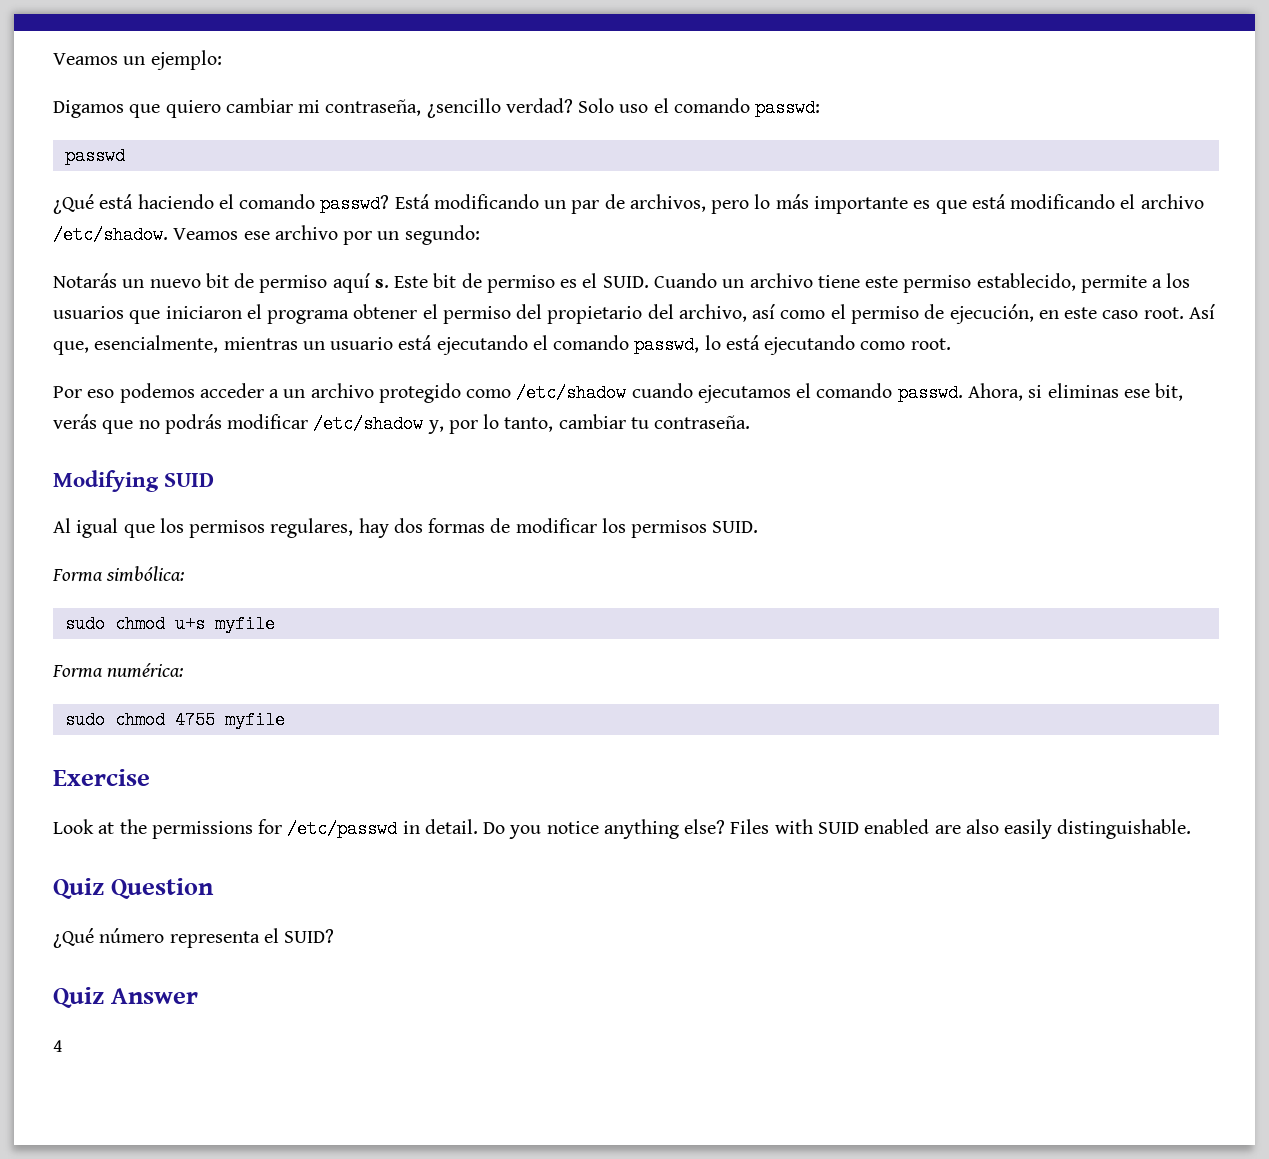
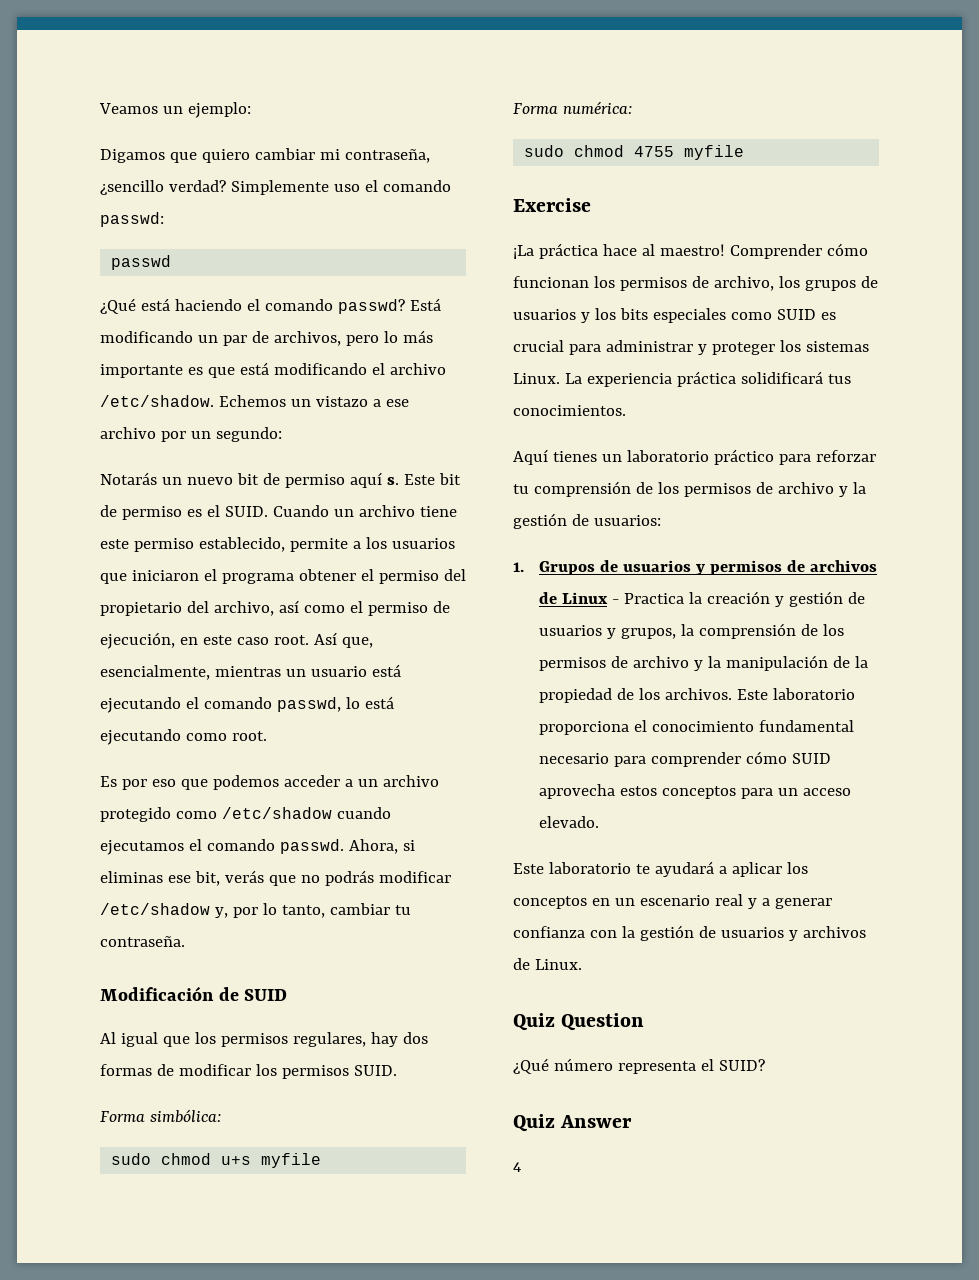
- Solo uso el comando passwd:
+ Simplemente uso el comando passwd:
- Veamos ese archivo por un segundo:
+ Echemos un vistazo a ese archivo por un segundo:
- Por eso podemos acceder a un archivo protegido como /etc/shadow cuando ejecutamos el comando passwd.
+ Es por eso que podemos acceder a un archivo protegido como /etc/shadow cuando ejecutamos el comando passwd.
- Modifying SUID
+ Modificación de SUID
- Look at the permissions for /etc/passwd in detail. Do you notice anything else? Files with SUID enabled are also easily distinguishable.
+ ¡La práctica hace al maestro! Comprender cómo funcionan los permisos de archivo, los grupos de usuarios y los bits especiales como SUID es crucial para administrar y proteger los sistemas Linux. La experiencia práctica solidificará tus conocimientos.
+ Aquí tienes un laboratorio práctico para reforzar tu comprensión de los permisos de archivo y la gestión de usuarios:
+ 1. Grupos de usuarios y permisos de archivos de Linux - Practica la creación y gestión de usuarios y grupos, la comprensión de los permisos de archivo y la manipulación de la propiedad de los archivos. Este laboratorio proporciona el conocimiento fundamental necesario para comprender cómo SUID aprovecha estos conceptos para un acceso elevado.
+ Este laboratorio te ayudará a aplicar los conceptos en un escenario real y a generar confianza con la gestión de usuarios y archivos de Linux.

